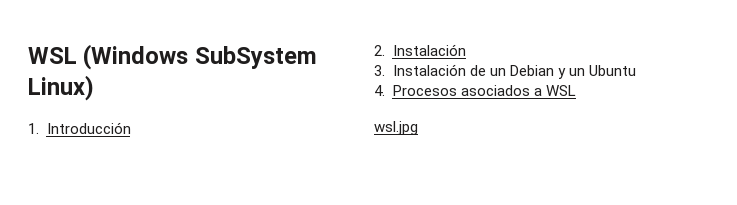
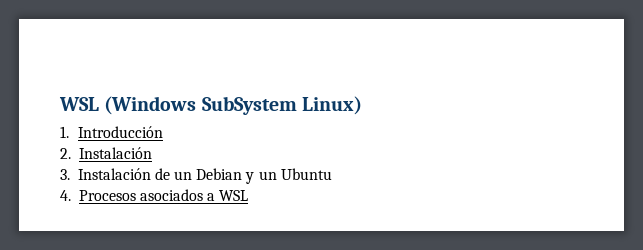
- wsl.jpg

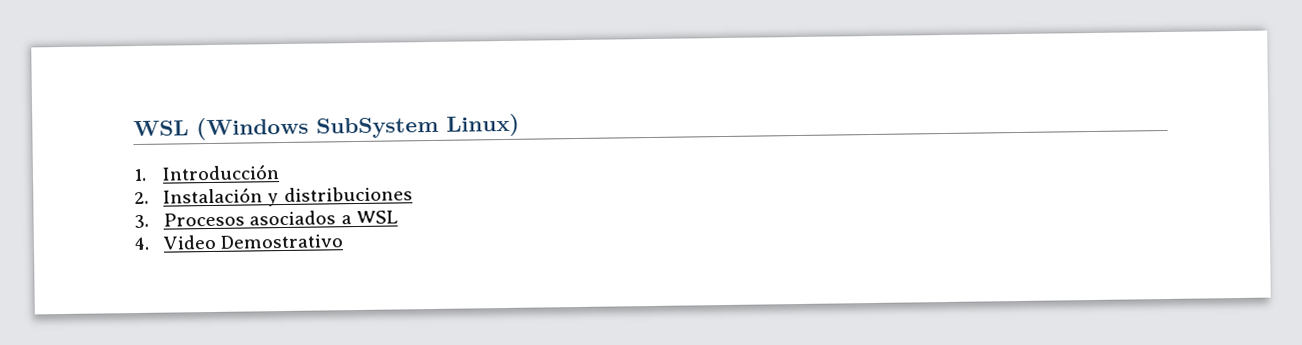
- 2. Instalación
- 3. Instalación de un Debian y un Ubuntu
- 4. Procesos asociados a WSL
+ 2. Instalación y distribuciones
+ 3. Procesos asociados a WSL
+ 4. Video Demostrativo

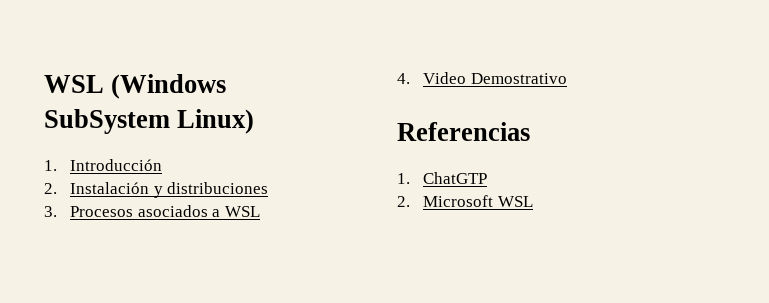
+ Referencias
+ 1. ChatGTP
+ 2. Microsoft WSL

